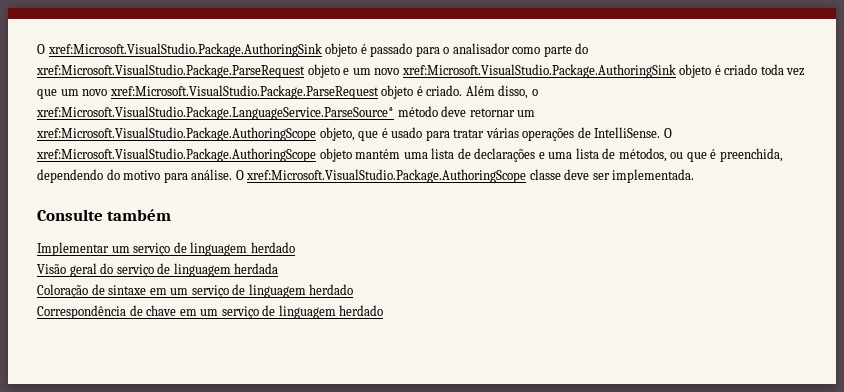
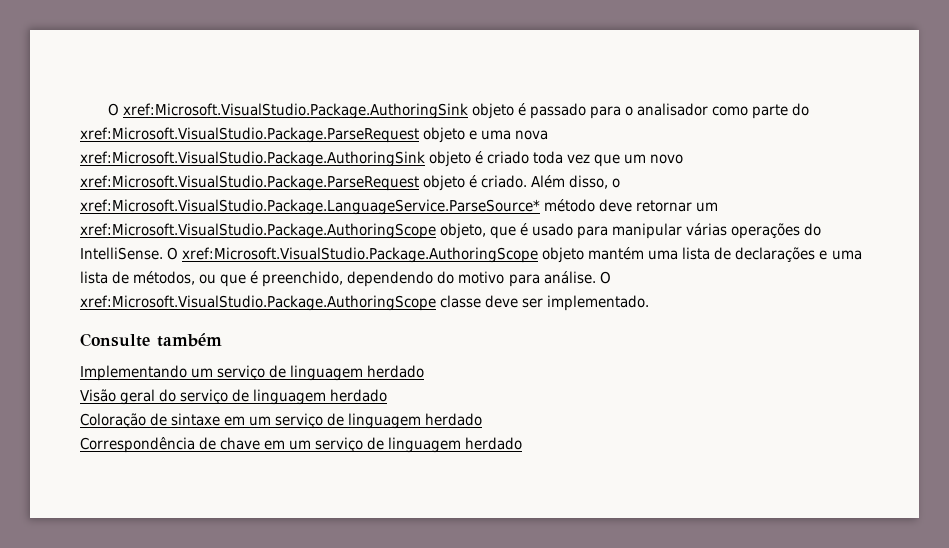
- O xref:Microsoft.VisualStudio.Package.AuthoringSink objeto é passado para o analisador como parte do xref:Microsoft.VisualStudio.Package.ParseRequest objeto e um novo xref:Microsoft.VisualStudio.Package.AuthoringSink objeto é criado toda vez que um novo xref:Microsoft.VisualStudio.Package.ParseRequest objeto é criado.
+ O xref:Microsoft.VisualStudio.Package.AuthoringSink objeto é passado para o analisador como parte do xref:Microsoft.VisualStudio.Package.ParseRequest objeto e uma nova xref:Microsoft.VisualStudio.Package.AuthoringSink objeto é criado toda vez que um novo xref:Microsoft.VisualStudio.Package.ParseRequest objeto é criado.
- Além disso, o xref:Microsoft.VisualStudio.Package.LanguageService.ParseSource* método deve retornar um xref:Microsoft.VisualStudio.Package.AuthoringScope objeto, que é usado para tratar várias operações de IntelliSense.
+ Além disso, o xref:Microsoft.VisualStudio.Package.LanguageService.ParseSource* método deve retornar um xref:Microsoft.VisualStudio.Package.AuthoringScope objeto, que é usado para manipular várias operações do IntelliSense.
- O xref:Microsoft.VisualStudio.Package.AuthoringScope objeto mantém uma lista de declarações e uma lista de métodos, ou que é preenchida, dependendo do motivo para análise.
+ O xref:Microsoft.VisualStudio.Package.AuthoringScope objeto mantém uma lista de declarações e uma lista de métodos, ou que é preenchido, dependendo do motivo para análise.
- O xref:Microsoft.VisualStudio.Package.AuthoringScope classe deve ser implementada.
+ O xref:Microsoft.VisualStudio.Package.AuthoringScope classe deve ser implementado.
- Implementar um serviço de linguagem herdado
+ Implementando um serviço de linguagem herdado
- Visão geral do serviço de linguagem herdada
+ Visão geral do serviço de linguagem herdado

